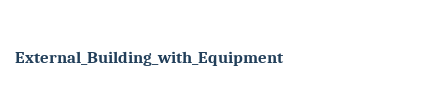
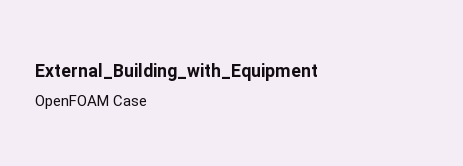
+ OpenFOAM Case

